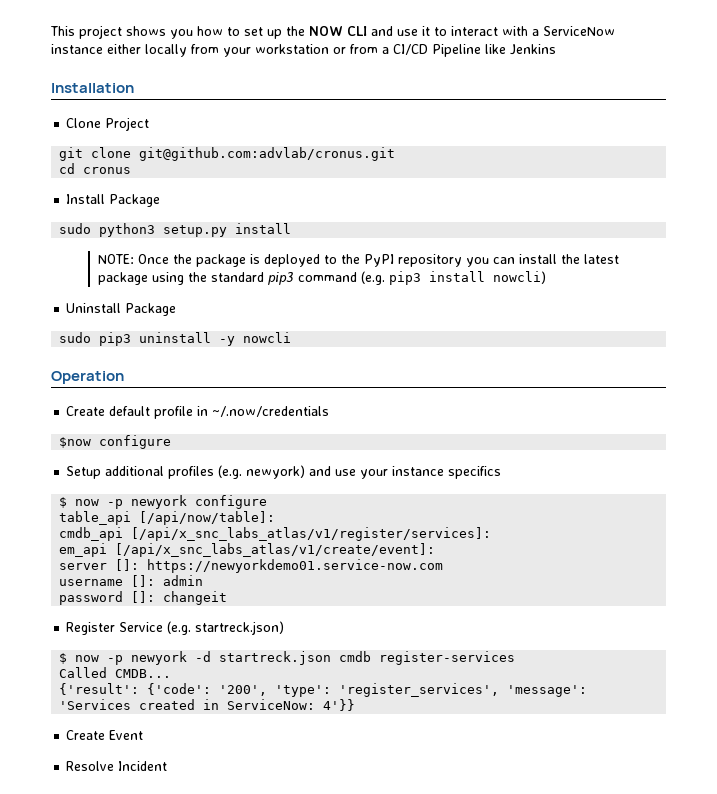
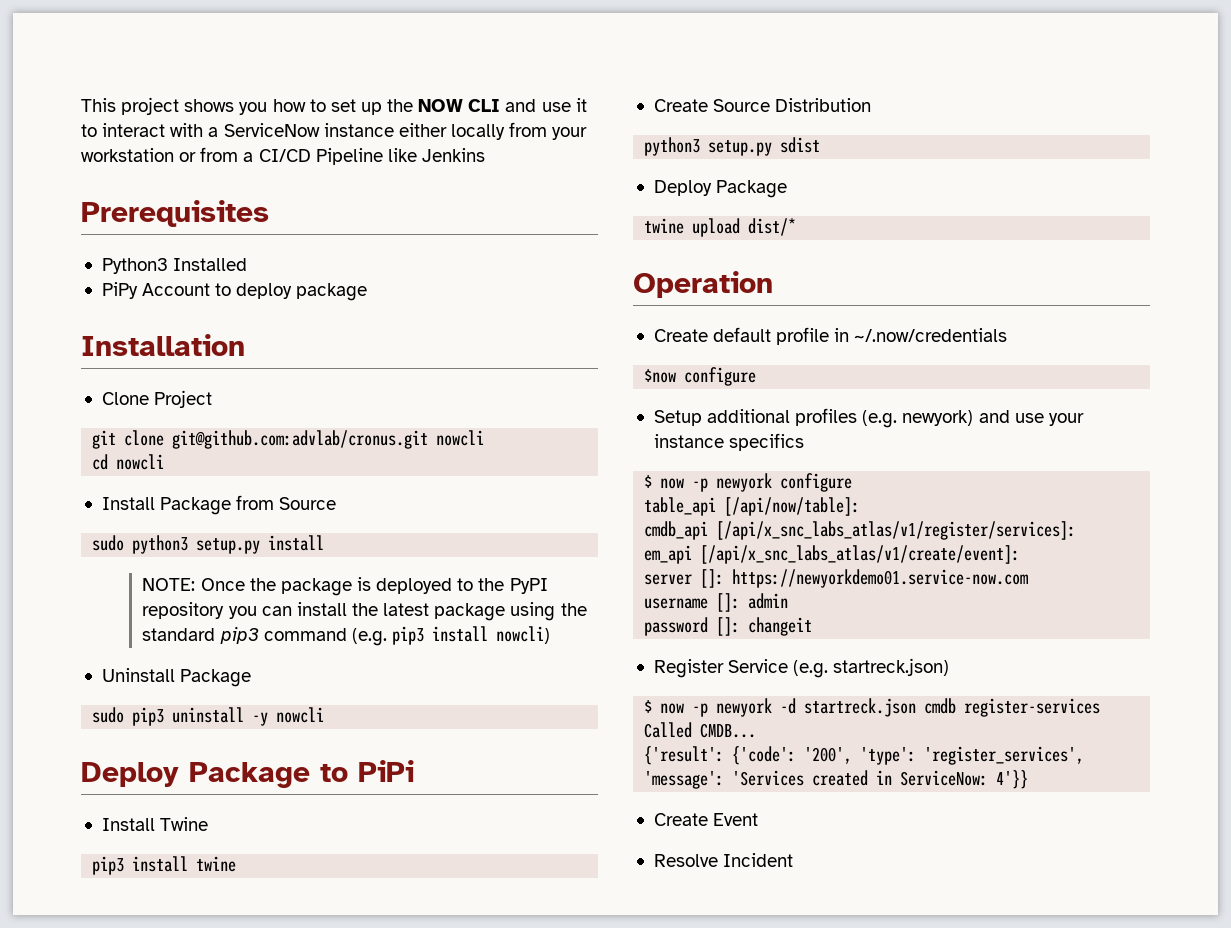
+ Prerequisites
+ Python3 Installed
+ PiPy Account to deploy package
- git clone git@github.com:advlab/cronus.git
+ git clone git@github.com:advlab/cronus.git nowcli
- cd cronus
+ cd nowcli
- Install Package
+ Install Package from Source
+ Deploy Package to PiPi
+ Install Twine
+ pip3 install twine
+ Create Source Distribution
+ python3 setup.py sdist
+ Deploy Package
+ twine upload dist/*

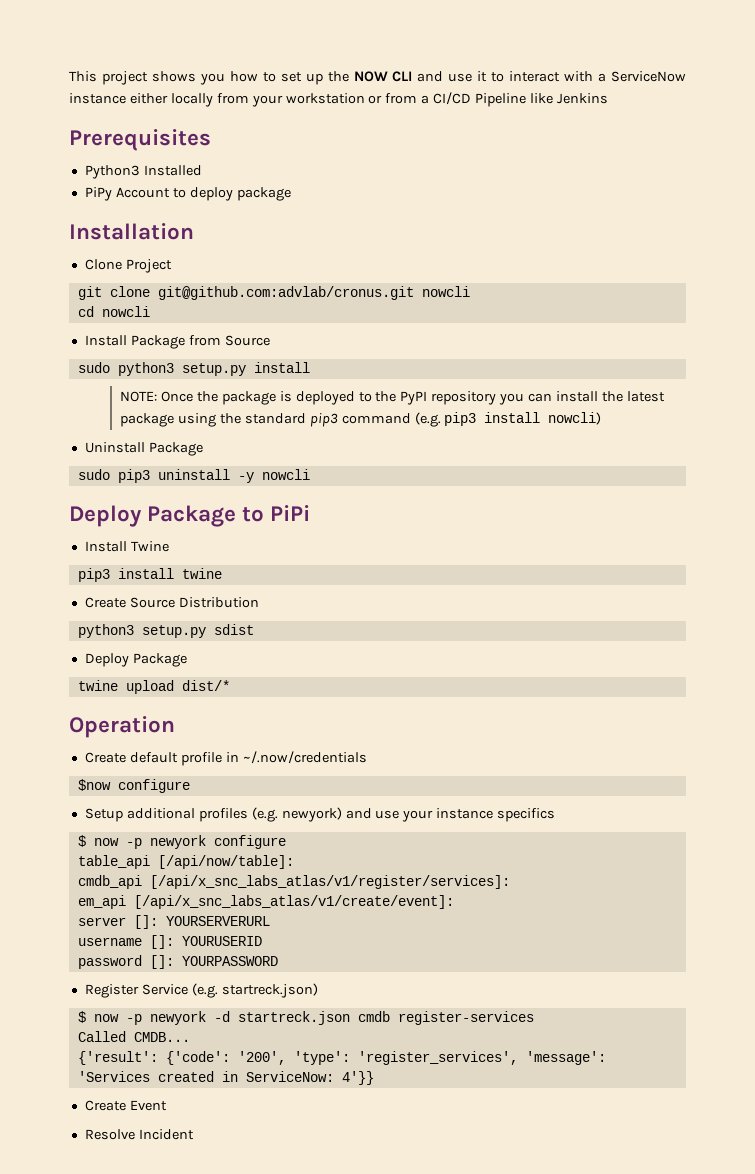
- server []: https://newyorkdemo01.service-now.com
+ server []: YOURSERVERURL
- username []: admin
+ username []: YOURUSERID
- password []: changeit
+ password []: YOURPASSWORD

